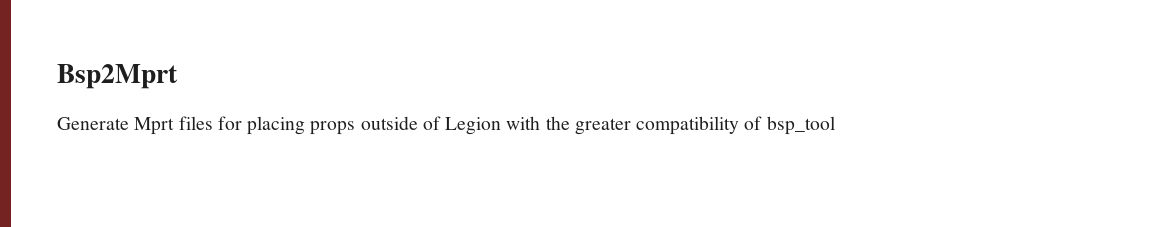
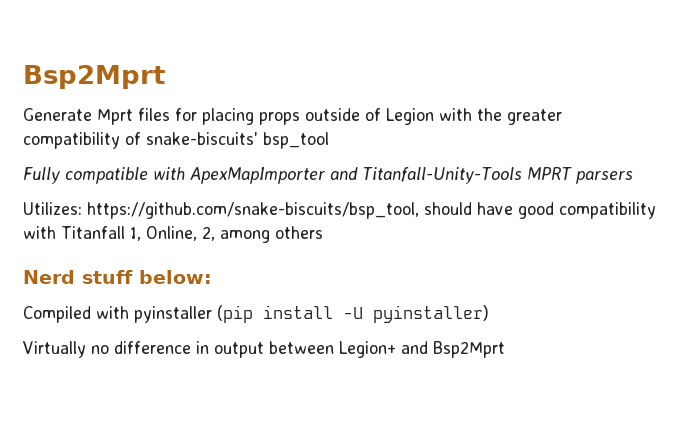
- Generate Mprt files for placing props outside of Legion with the greater compatibility of bsp_tool
+ Generate Mprt files for placing props outside of Legion with the greater compatibility of snake-biscuits' bsp_tool
+ Fully compatible with ApexMapImporter and Titanfall-Unity-Tools MPRT parsers
+ Utilizes: https://github.com/snake-biscuits/bsp_tool, should have good compatibility with Titanfall 1, Online, 2, among others
+ Nerd stuff below:
+ Compiled with pyinstaller (pip install -U pyinstaller)
+ Virtually no difference in output between Legion+ and Bsp2Mprt

